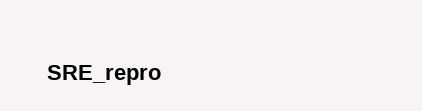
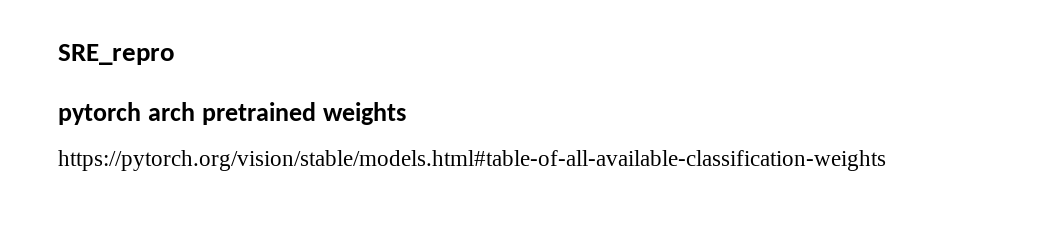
+ pytorch arch pretrained weights
+ https://pytorch.org/vision/stable/models.html#table-of-all-available-classification-weights

